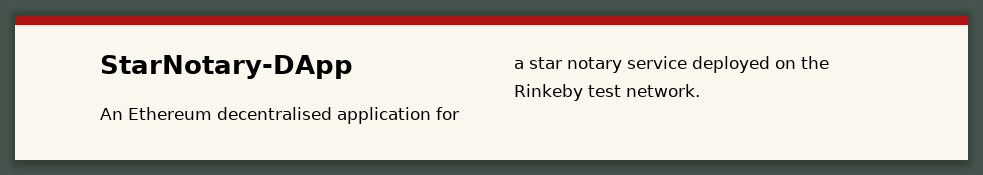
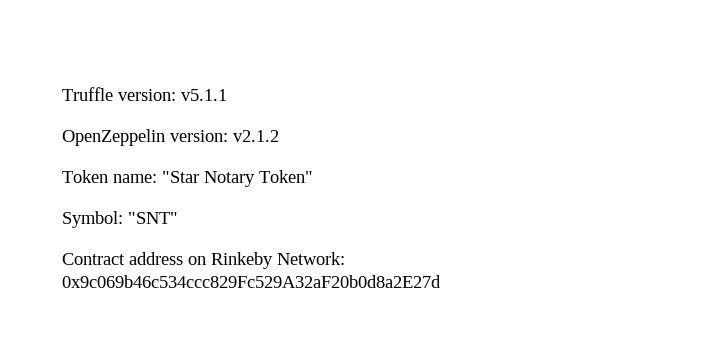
- StarNotary-DApp
- An Ethereum decentralised application for a star notary service deployed on the Rinkeby test network.
+ Truffle version: v5.1.1
+ OpenZeppelin version: v2.1.2
+ Token name: "Star Notary Token"
+ Symbol: "SNT"
+ Contract address on Rinkeby Network: 0x9c069b46c534ccc829Fc529A32aF20b0d8a2E27d

